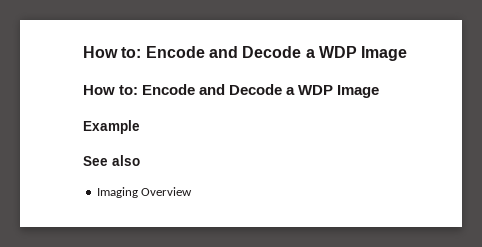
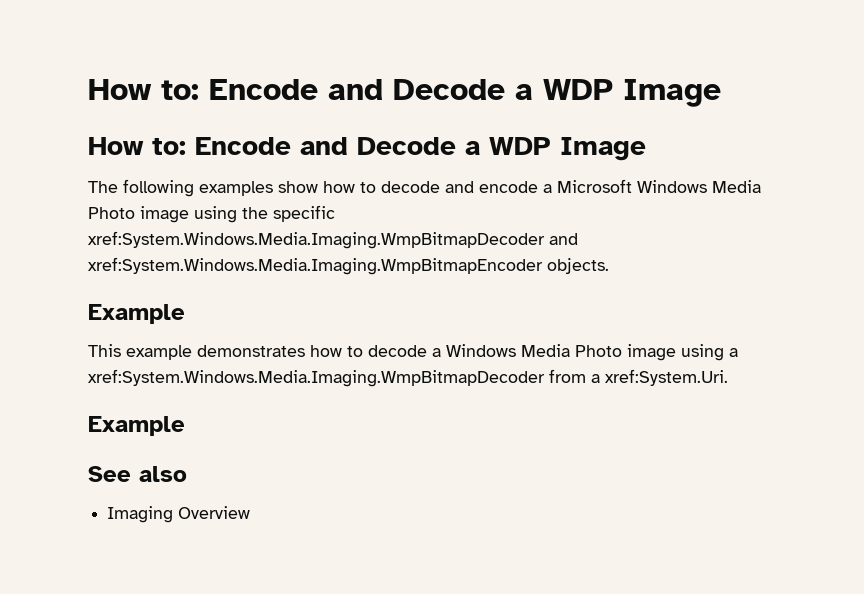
+ The following examples show how to decode and encode a Microsoft Windows Media Photo image using the specific xref:System.Windows.Media.Imaging.WmpBitmapDecoder and xref:System.Windows.Media.Imaging.WmpBitmapEncoder objects.
+ Example
+ This example demonstrates how to decode a Windows Media Photo image using a xref:System.Windows.Media.Imaging.WmpBitmapDecoder from a xref:System.Uri.

